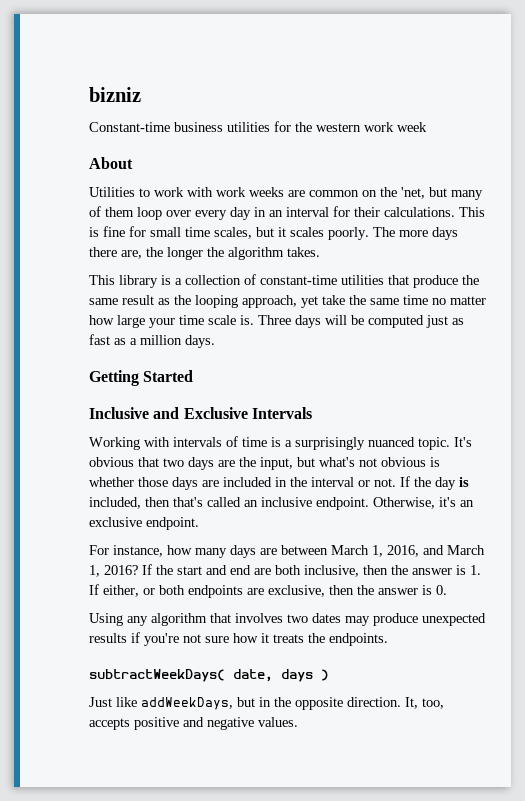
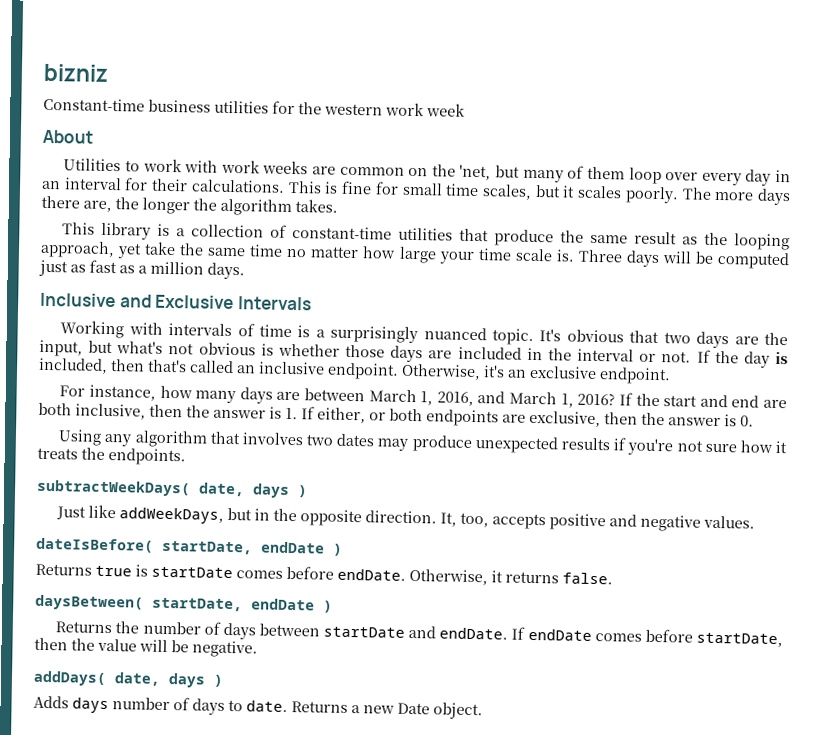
- Getting Started
+ dateIsBefore( startDate, endDate )
+ Returns true is startDate comes before endDate. Otherwise, it returns false.
+ daysBetween( startDate, endDate )
+ Returns the number of days between startDate and endDate. If endDate comes before startDate, then the value will be negative.
+ addDays( date, days )
+ Adds days number of days to date. Returns a new Date object.

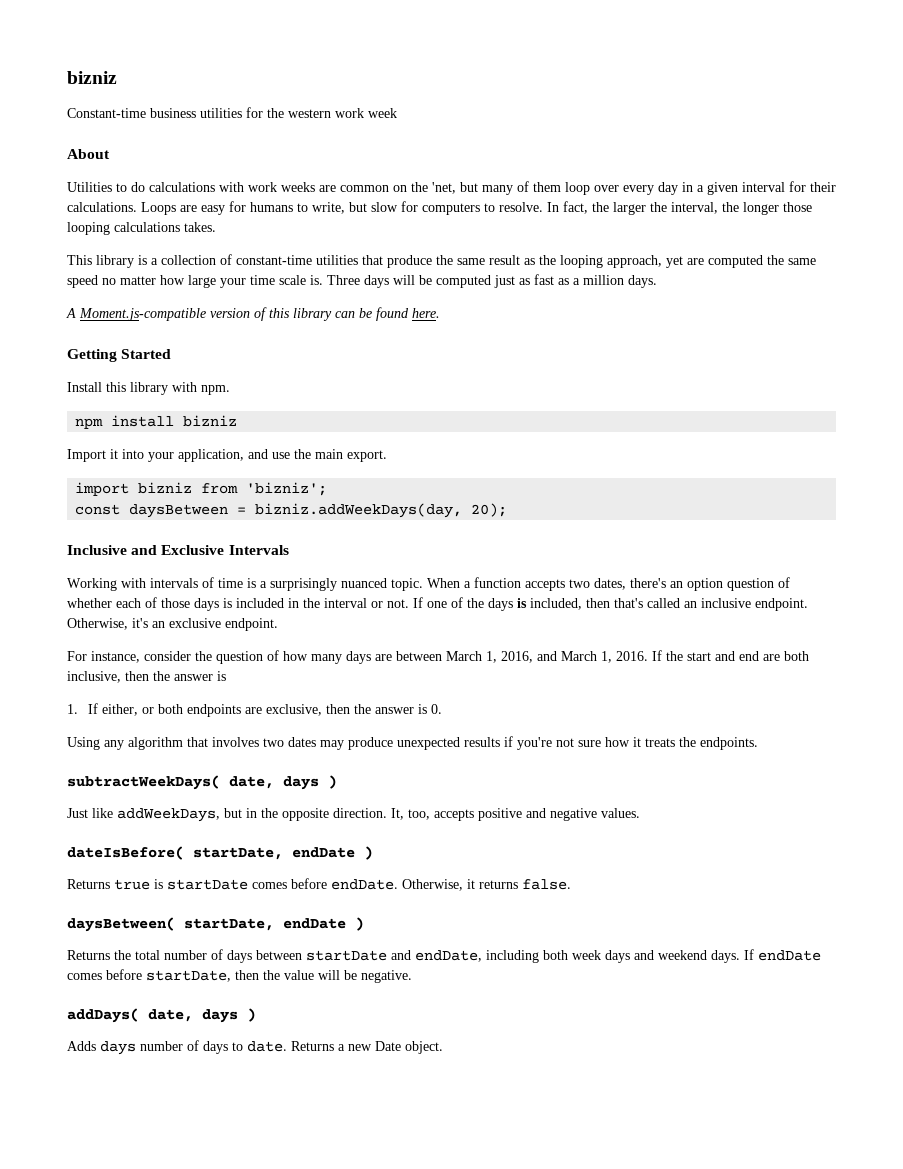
- Utilities to work with work weeks are common on the 'net, but many of them loop over every day in an interval for their calculations.
+ Utilities to do calculations with work weeks are common on the 'net, but many of them loop over every day in a given interval for their calculations.
- This is fine for small time scales, but it scales poorly. The more days there are, the longer the algorithm takes.
+ Loops are easy for humans to write, but slow for computers to resolve. In fact, the larger the interval, the longer those looping calculations takes.
- This library is a collection of constant-time utilities that produce the same result as the looping approach, yet take the same time no matter how large your time scale is.
+ This library is a collection of constant-time utilities that produce the same result as the looping approach, yet are computed the same speed no matter how large your time scale is.
+ A Moment.js-compatible version of this library can be found here.
+ Getting Started
+ Install this library with npm.
+ npm install bizniz
+ Import it into your application, and use the main export.
+ import bizniz from 'bizniz';
+ const daysBetween = bizniz.addWeekDays(day, 20);
- It's obvious that two days are the input, but what's not obvious is whether those days are included in the interval or not.
+ When a function accepts two dates, there's an option question of whether each of those days is included in the interval or not.
- If the day is included, then that's called an inclusive endpoint.
+ If one of the days is included, then that's called an inclusive endpoint.
- For instance, how many days are between March 1, 2016, and March 1, 2016?
+ For instance, consider the question of how many days are between March 1, 2016, and March 1, 2016.
- If the start and end are both inclusive, then the answer is 1. If either, or both endpoints are exclusive, then the answer is 0.
+ If the start and end are both inclusive, then the answer is
+ 1. If either, or both endpoints are exclusive, then the answer is 0.
- Returns the number of days between startDate and endDate.
+ Returns the total number of days between startDate and endDate, including both week days and weekend days.

